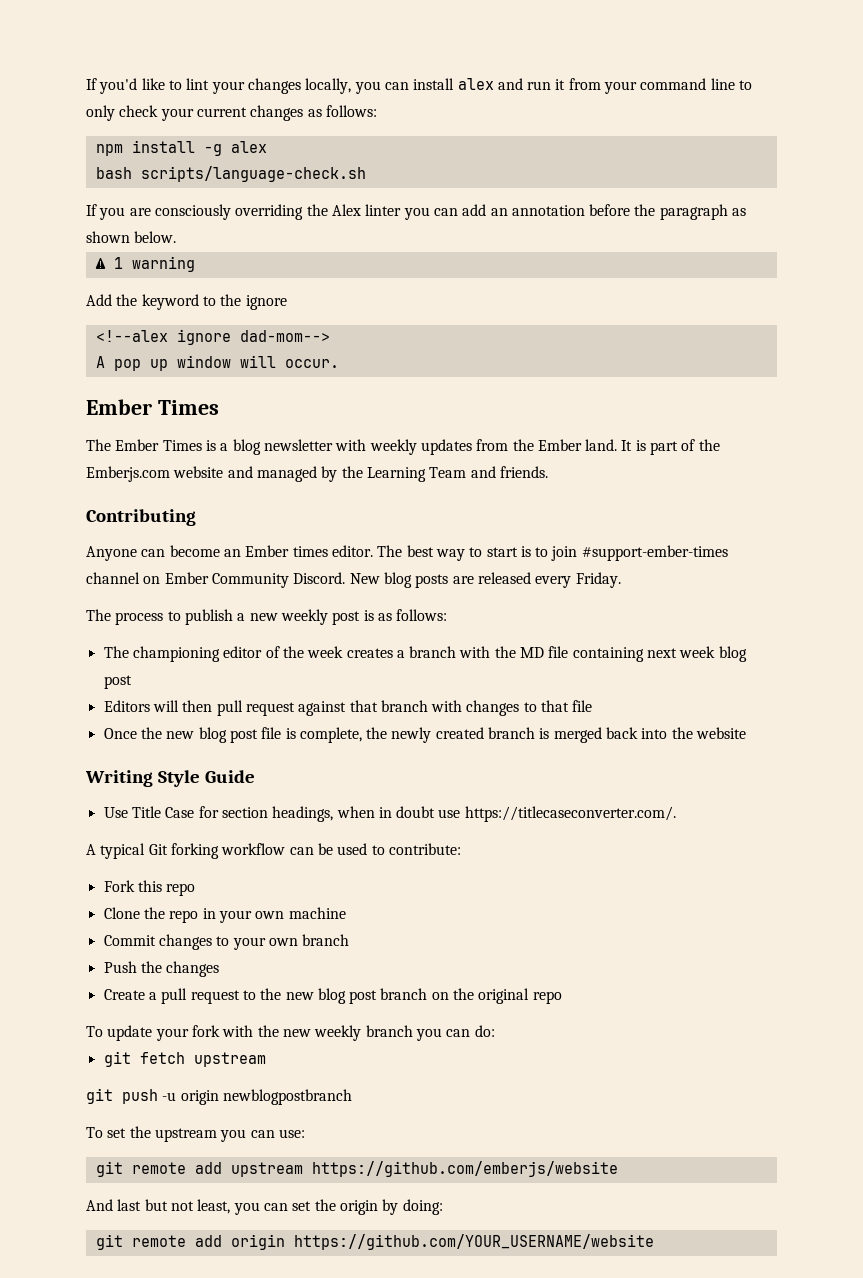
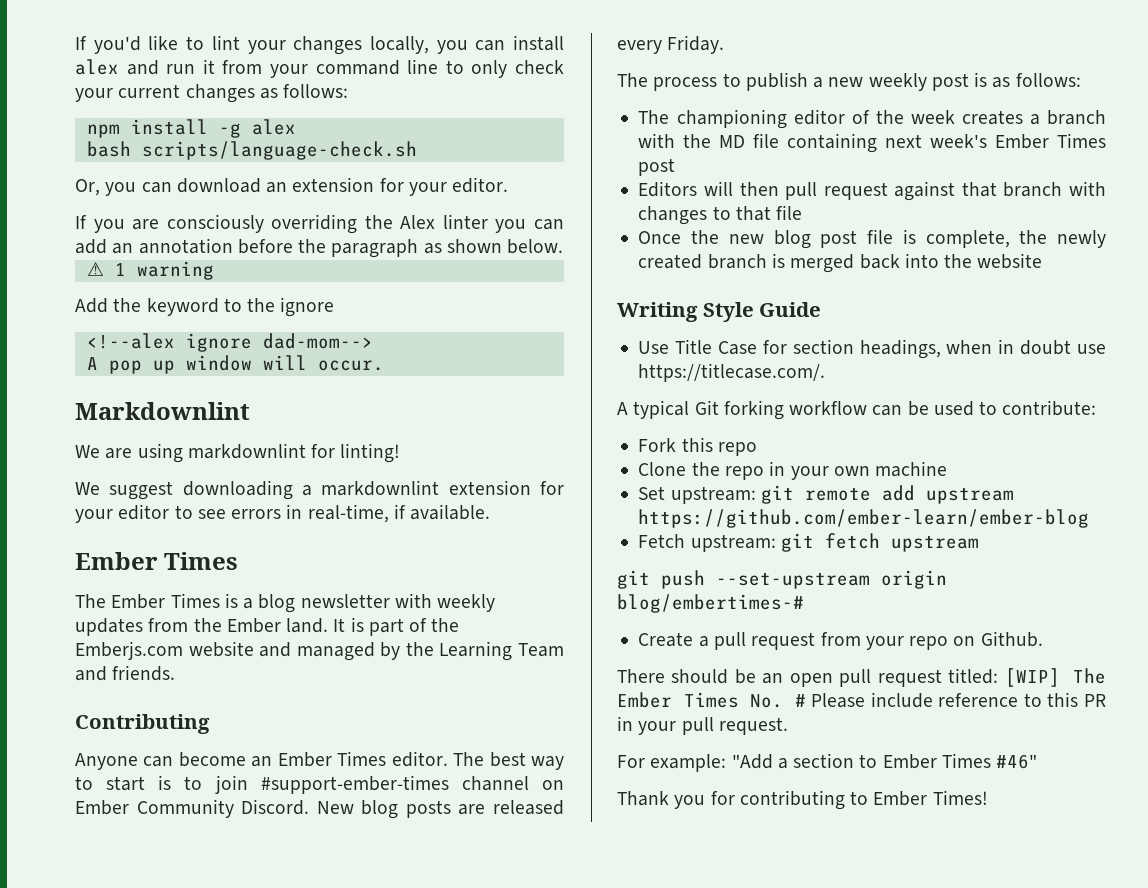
+ Or, you can download an extension for your editor.
+ Markdownlint
+ We are using markdownlint for linting!
+ We suggest downloading a markdownlint extension for your editor to see errors in real-time, if available.
- Anyone can become an Ember times editor.
+ Anyone can become an Ember Times editor.
- The championing editor of the week creates a branch with the MD file containing next week blog post
+ The championing editor of the week creates a branch with the MD file containing next week's Ember Times post
- Use Title Case for section headings, when in doubt use https://titlecaseconverter.com/.
+ Use Title Case for section headings, when in doubt use https://titlecase.com/.
- Commit changes to your own branch
- Push the changes
- Create a pull request to the new blog post branch on the original repo
- To update your fork with the new weekly branch you can do:
- git fetch upstream
+ Set upstream: git remote add upstream https://github.com/ember-learn/ember-blog
+ Fetch upstream: git fetch upstream
- git push -u origin newblogpostbranch
- To set the upstream you can use:
- git remote add upstream https://github.com/emberjs/website
- And last but not least, you can set the origin by doing:
- git remote add origin https://github.com/YOUR_USERNAME/website
+ git push --set-upstream origin blog/embertimes-#
+ Create a pull request from your repo on Github.
+ There should be an open pull request titled: [WIP] The Ember Times No. # Please include reference to this PR in your pull request.
+ For example: "Add a section to Ember Times #46"
+ Thank you for contributing to Ember Times!

